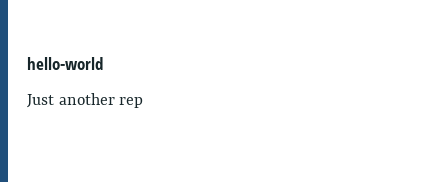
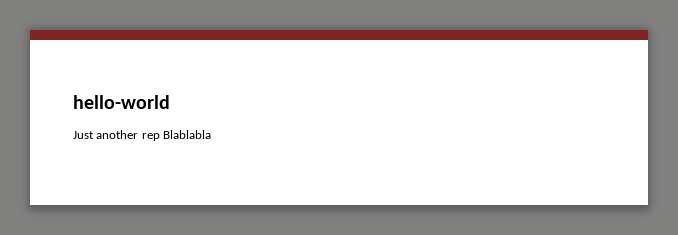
- Just another rep
+ Just another rep Blablabla

